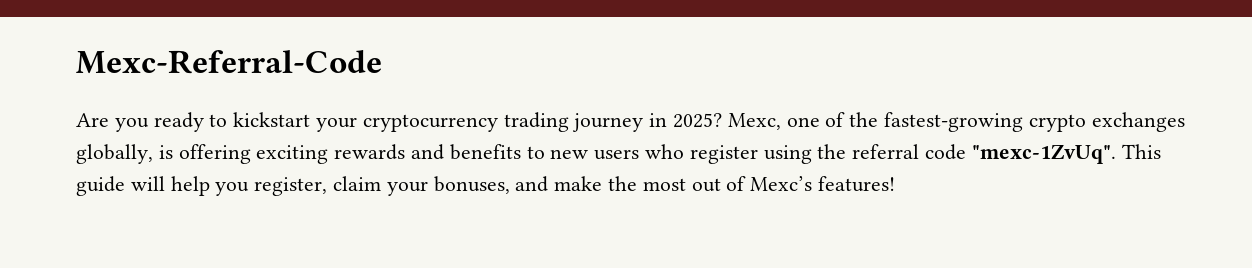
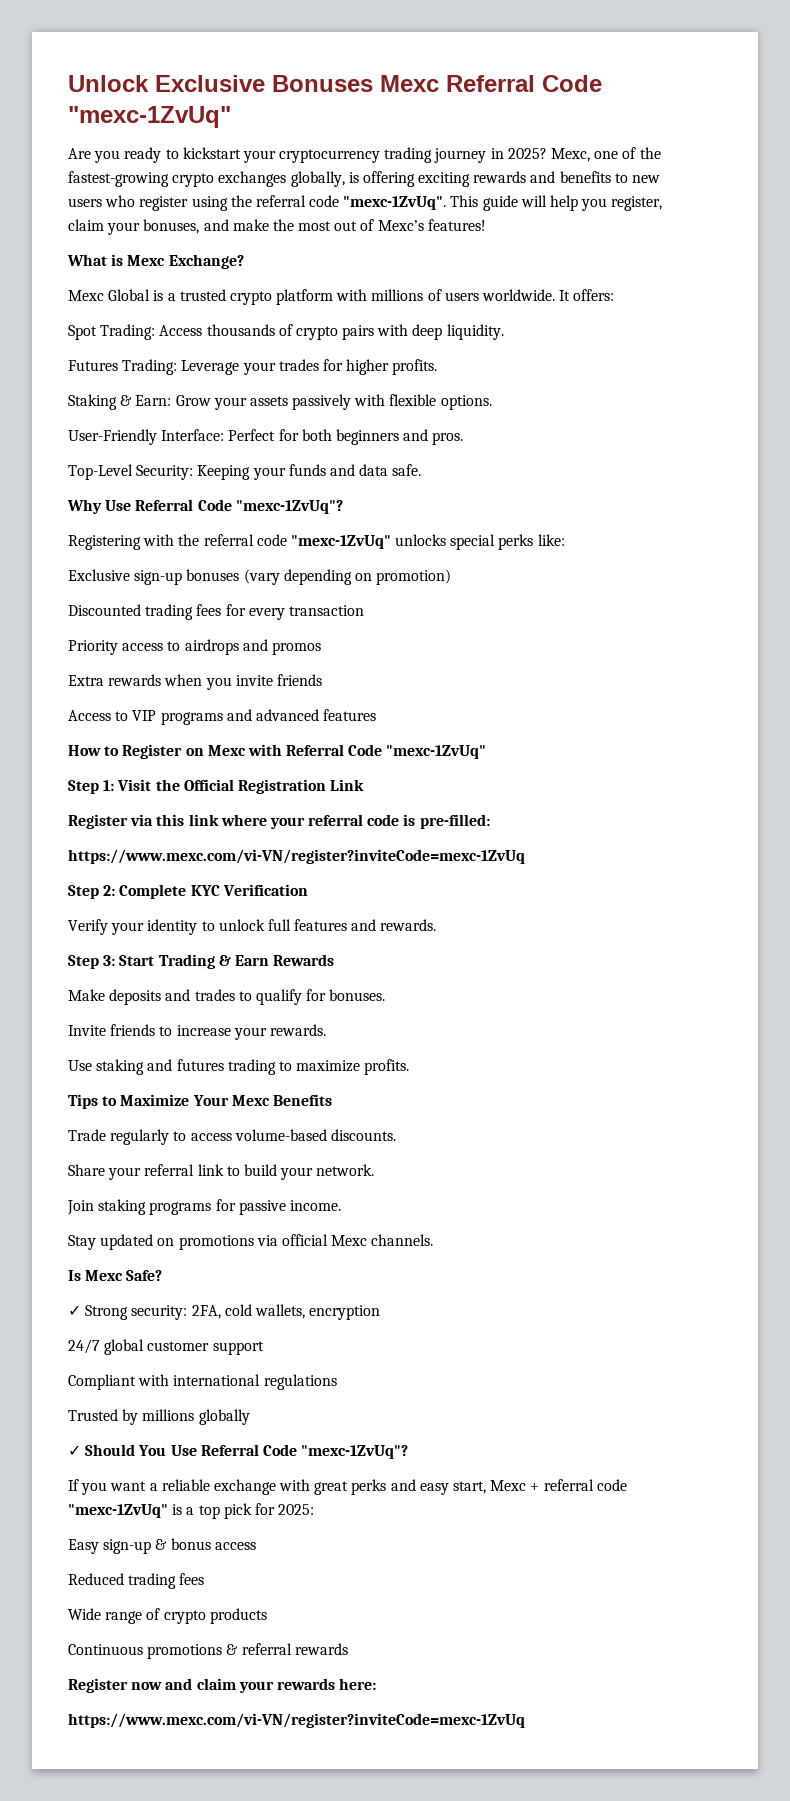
- Mexc-Referral-Code
+ Unlock Exclusive Bonuses Mexc Referral Code "mexc-1ZvUq"
+ What is Mexc Exchange?
+ Mexc Global is a trusted crypto platform with millions of users worldwide. It offers:
+ Spot Trading: Access thousands of crypto pairs with deep liquidity.
+ Futures Trading: Leverage your trades for higher profits.
+ Staking & Earn: Grow your assets passively with flexible options.
+ User-Friendly Interface: Perfect for both beginners and pros.
+ Top-Level Security: Keeping your funds and data safe.
+ Why Use Referral Code "mexc-1ZvUq"?
+ Registering with the referral code "mexc-1ZvUq" unlocks special perks like:
+ Exclusive sign-up bonuses (vary depending on promotion)
+ Discounted trading fees for every transaction
+ Priority access to airdrops and promos
+ Extra rewards when you invite friends
+ Access to VIP programs and advanced features
+ How to Register on Mexc with Referral Code "mexc-1ZvUq"
+ Step 1: Visit the Official Registration Link
+ Register via this link where your referral code is pre-filled:
+ https://www.mexc.com/vi-VN/register?inviteCode=mexc-1ZvUq
+ Step 2: Complete KYC Verification
+ Verify your identity to unlock full features and rewards.
+ Step 3: Start Trading & Earn Rewards
+ Make deposits and trades to qualify for bonuses.
+ Invite friends to increase your rewards.
+ Use staking and futures trading to maximize profits.
+ Tips to Maximize Your Mexc Benefits
+ Trade regularly to access volume-based discounts.
+ Share your referral link to build your network.
+ Join staking programs for passive income.
+ Stay updated on promotions via official Mexc channels.
+ Is Mexc Safe?
+ ✓ Strong security: 2FA, cold wallets, encryption
+ 24/7 global customer support
+ Compliant with international regulations
+ Trusted by millions globally
+ ✓ Should You Use Referral Code "mexc-1ZvUq"?
+ If you want a reliable exchange with great perks and easy start, Mexc + referral code "mexc-1ZvUq" is a top pick for 2025:
+ Easy sign-up & bonus access
+ Reduced trading fees
+ Wide range of crypto products
+ Continuous promotions & referral rewards
+ Register now and claim your rewards here:
+ https://www.mexc.com/vi-VN/register?inviteCode=mexc-1ZvUq

